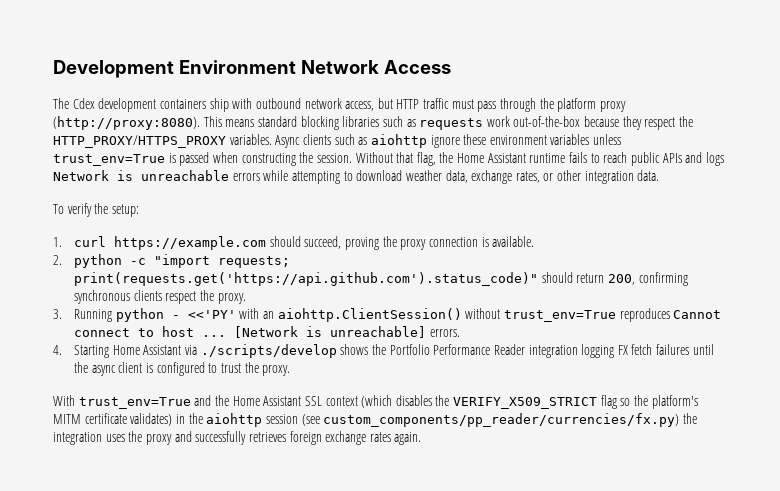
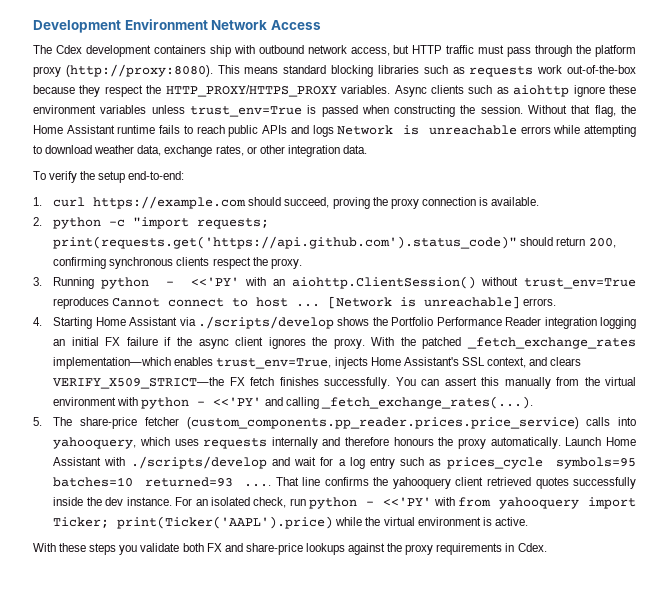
- To verify the setup:
+ To verify the setup end-to-end:
- 4. Starting Home Assistant via ./scripts/develop shows the Portfolio Performance Reader integration logging FX fetch failures until the async client is configured to trust the proxy.
- With trust_env=True and the Home Assistant SSL context (which disables the VERIFY_X509_STRICT flag so the platform's MITM certificate validates) in the aiohttp session (see custom_components/pp_reader/currencies/fx.py) the integration uses the proxy and successfully retrieves foreign exchange rates again.
+ 4. Starting Home Assistant via ./scripts/develop shows the Portfolio Performance Reader integration logging an initial FX failure if the async client ignores the proxy. With the patched _fetch_exchange_rates implementation—which enables trust_env=True, injects Home Assistant's SSL context, and clears VERIFY_X509_STRICT—the FX fetch finishes successfully. You can assert this manually from the virtual environment with python - <<'PY' and calling _fetch_exchange_rates(...).
+ 5. The share-price fetcher (custom_components.pp_reader.prices.price_service) calls into yahooquery, which uses requests internally and therefore honours the proxy automatically. Launch Home Assistant with ./scripts/develop and wait for a log entry such as prices_cycle symbols=95 batches=10 returned=93 .... That line confirms the yahooquery client retrieved quotes successfully inside the dev instance. For an isolated check, run python - <<'PY' with from yahooquery import Ticker; print(Ticker('AAPL').price) while the virtual environment is active.
+ With these steps you validate both FX and share-price lookups against the proxy requirements in Cdex.

